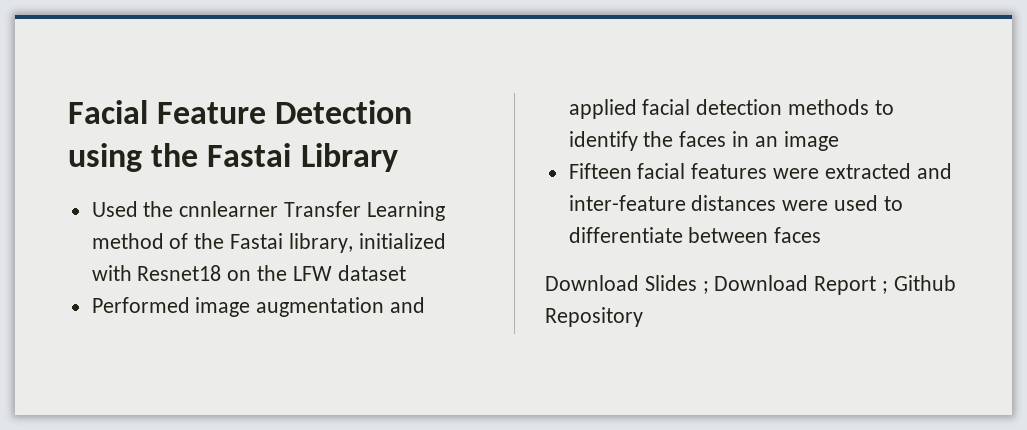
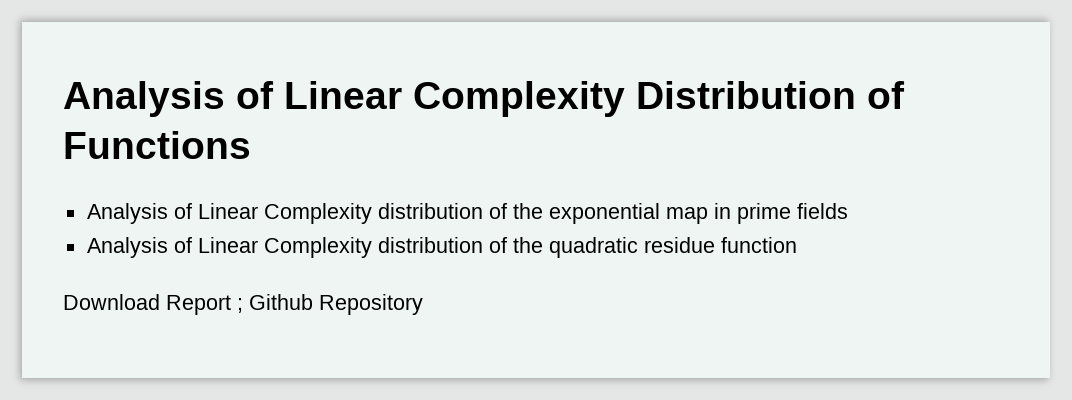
- Facial Feature Detection using the Fastai Library
- Used the cnnlearner Transfer Learning method of the Fastai library, initialized with Resnet18 on the LFW dataset
- Performed image augmentation and applied facial detection methods to identify the faces in an image
- Fifteen facial features were extracted and inter-feature distances were used to differentiate between faces
- Download Slides ; Download Report ; Github Repository
+ Analysis of Linear Complexity Distribution of Functions
+ Analysis of Linear Complexity distribution of the exponential map in prime fields
+ Analysis of Linear Complexity distribution of the quadratic residue function
+ Download Report ; Github Repository

